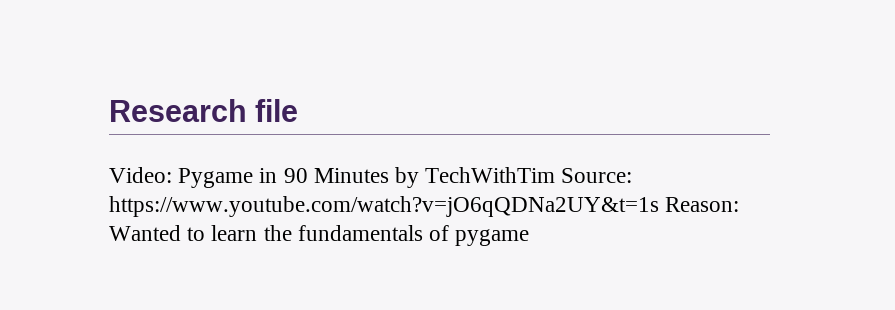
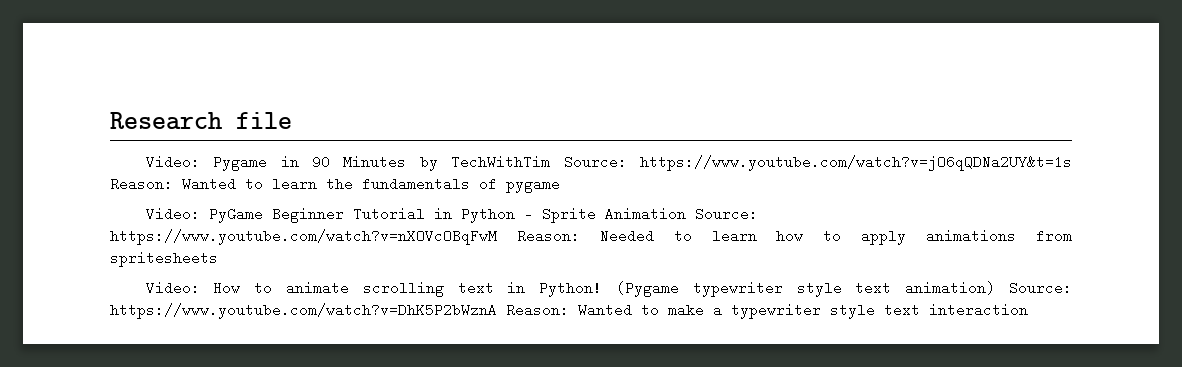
+ Video: PyGame Beginner Tutorial in Python - Sprite Animation Source: https://www.youtube.com/watch?v=nXOVcOBqFwM Reason: Needed to learn how to apply animations from spritesheets
+ Video: How to animate scrolling text in Python! (Pygame typewriter style text animation) Source: https://www.youtube.com/watch?v=DhK5P2bWznA Reason: Wanted to make a typewriter style text interaction

